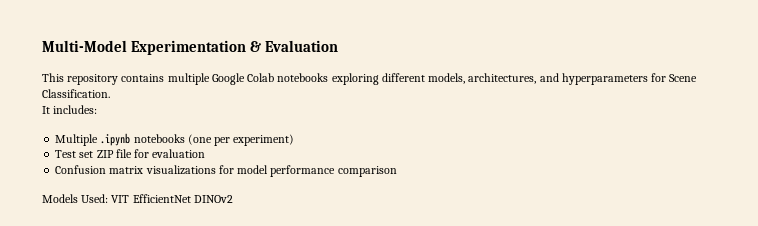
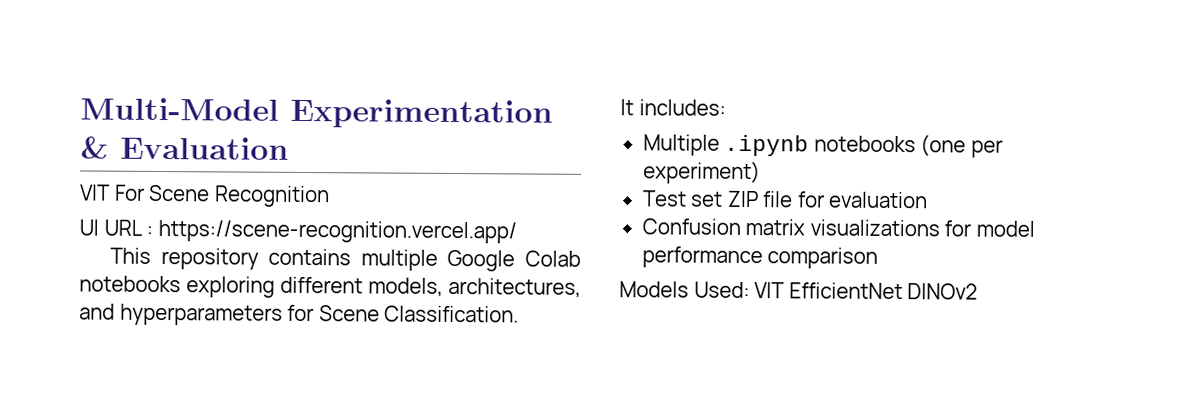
+ VIT For Scene Recognition
+ UI URL : https://scene-recognition.vercel.app/

